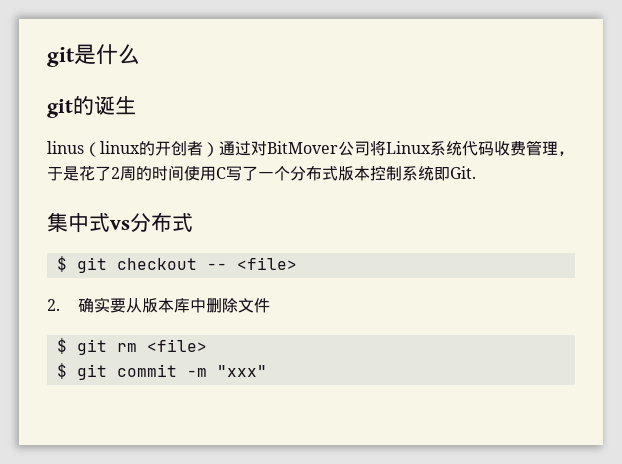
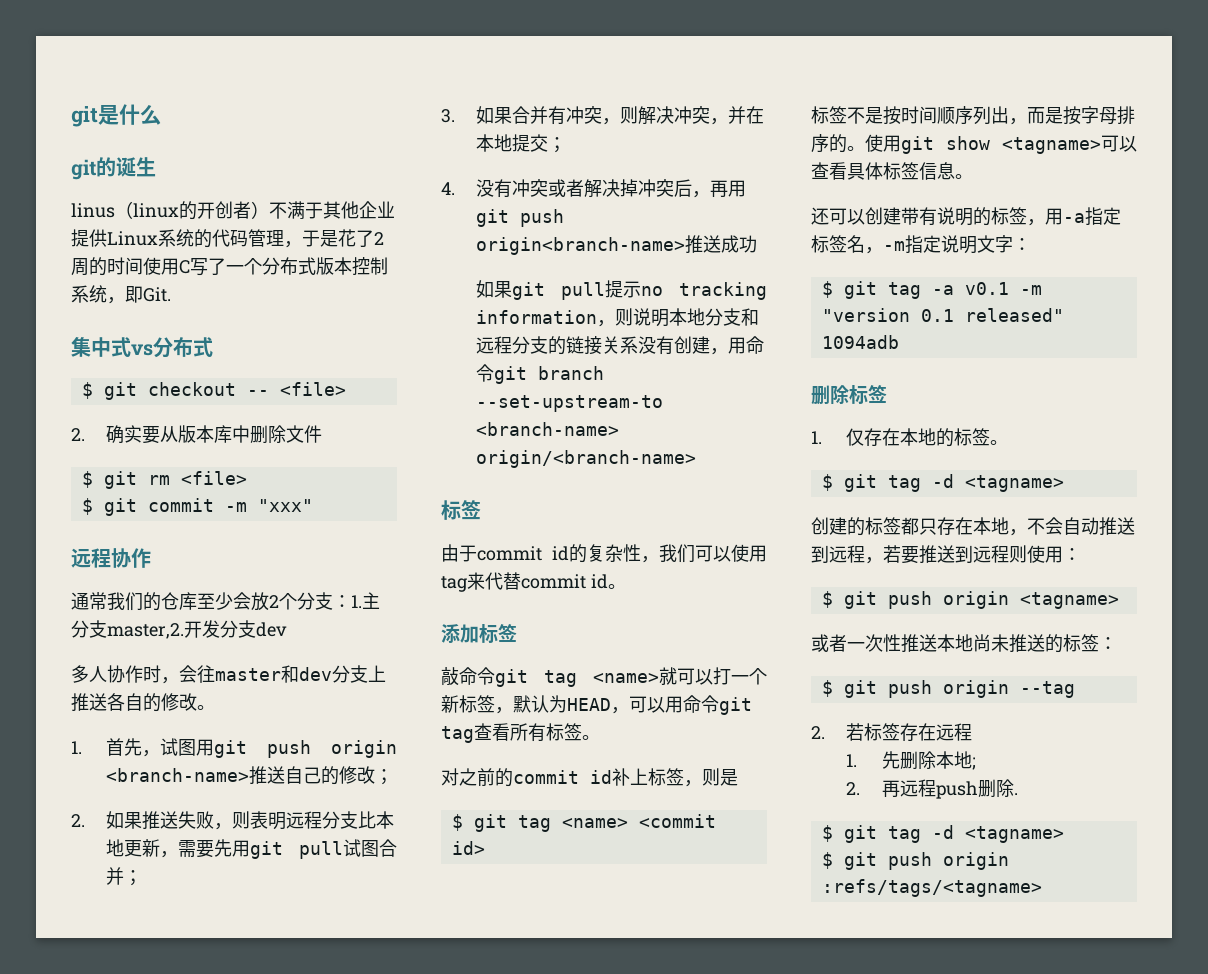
- linus（linux的开创者）通过对BitMover公司将Linux系统代码收费管理，于是花了2周的时间使用C写了一个分布式版本控制系统即Git.
+ linus（linux的开创者）不满于其他企业提供Linux系统的代码管理，于是花了2周的时间使用C写了一个分布式版本控制系统，即Git.
+ 远程协作
+ 通常我们的仓库至少会放2个分支：1.主分支master,2.开发分支dev
+ 多人协作时，会往master和dev分支上推送各自的修改。
+ 1.首先，试图用git push origin <branch-name>推送自己的修改；
+ 2.如果推送失败，则表明远程分支比本地更新，需要先用git pull试图合并；
+ 3.如果合并有冲突，则解决冲突，并在本地提交；
+ 4.没有冲突或者解决掉冲突后，再用git push origin<branch-name>推送成功
+ 如果git pull提示no tracking information，则说明本地分支和远程分支的链接关系没有创建，用命令git branch --set-upstream-to <branch-name> origin/<branch-name>
+ 标签
+ 由于commit id的复杂性，我们可以使用tag来代替commit id。
+ 添加标签
+ 敲命令git tag <name>就可以打一个新标签，默认为HEAD，可以用命令git tag查看所有标签。
+ 对之前的commit id补上标签，则是
+ $ git tag <name> <commit id>
+ 标签不是按时间顺序列出，而是按字母排序的。使用git show <tagname>可以查看具体标签信息。
+ 还可以创建带有说明的标签，用-a指定标签名，-m指定说明文字：
+ $ git tag -a v0.1 -m "version 0.1 released" 1094adb
+ 删除标签
+ 1.仅存在本地的标签。
+ $ git tag -d <tagname>
+ 创建的标签都只存在本地，不会自动推送到远程，若要推送到远程则使用：
+ $ git push origin <tagname>
+ 或者一次性推送本地尚未推送的标签：
+ $ git push origin --tag
+ 2.若标签存在远程
+ 1.先删除本地;
+ 2.再远程push删除.
+ $ git tag -d <tagname>
+ $ git push origin :refs/tags/<tagname>

